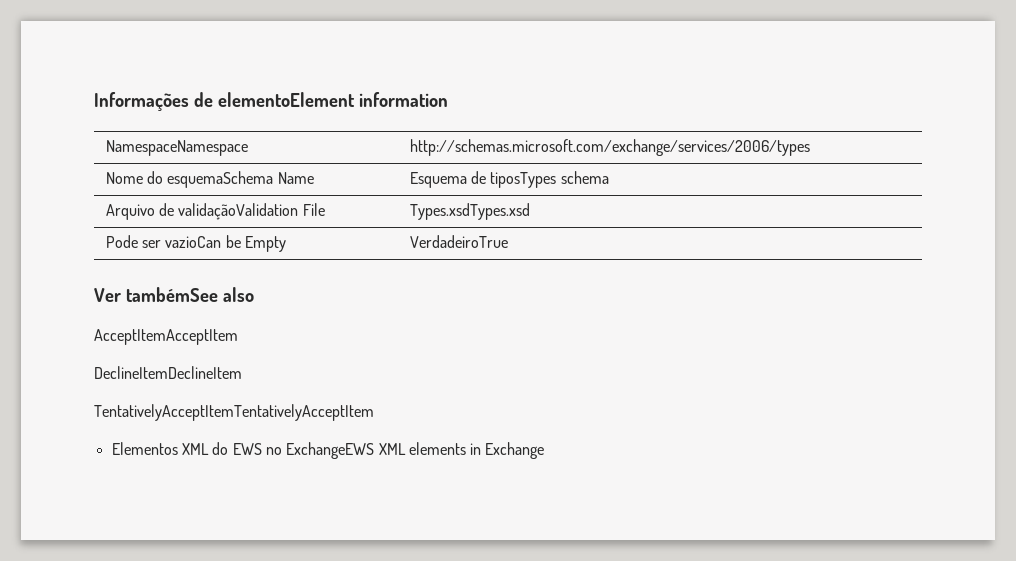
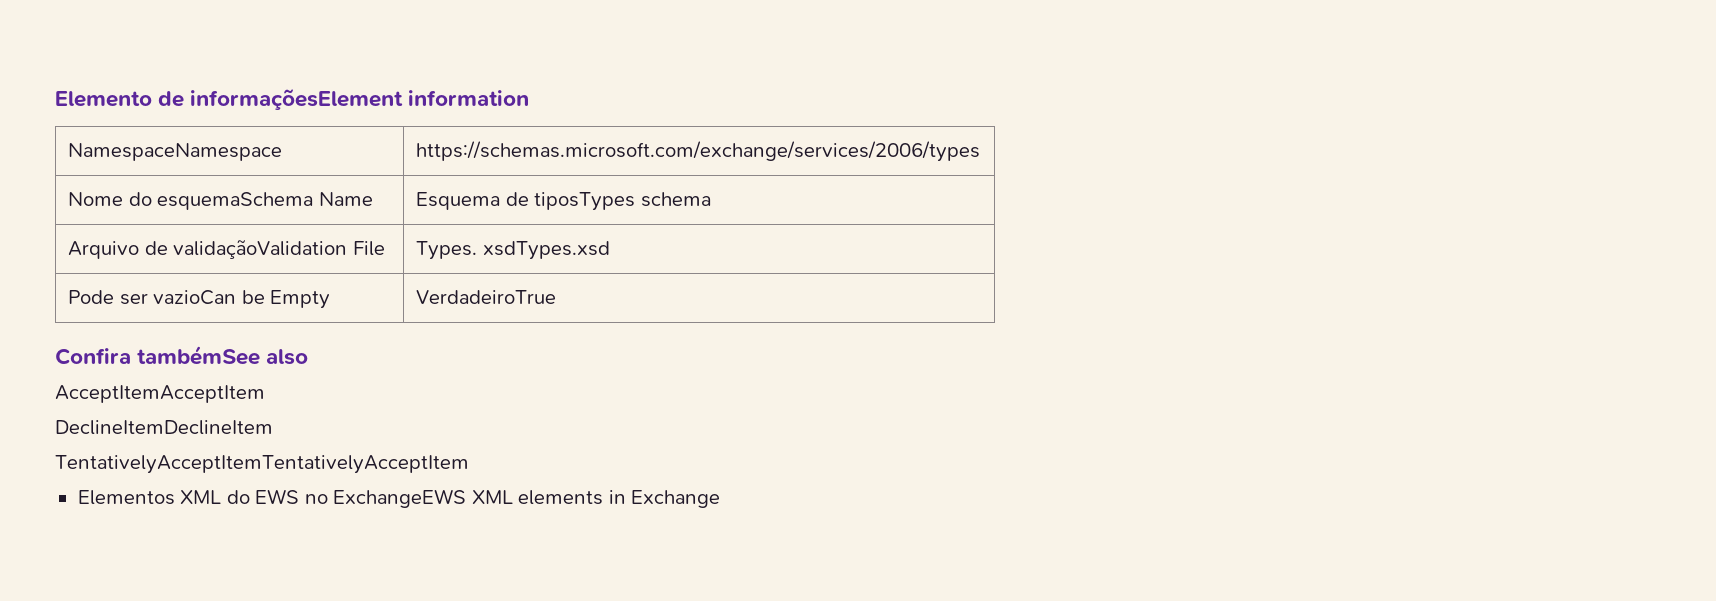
- Informações de elementoElement information
+ Elemento de informaçõesElement information
- NamespaceNamespace | http://schemas.microsoft.com/exchange/services/2006/types
+ NamespaceNamespace | https://schemas.microsoft.com/exchange/services/2006/types
- Arquivo de validaçãoValidation File | Types.xsdTypes.xsd
+ Arquivo de validaçãoValidation File | Types. xsdTypes.xsd
- Ver tambémSee also
+ Confira tambémSee also

